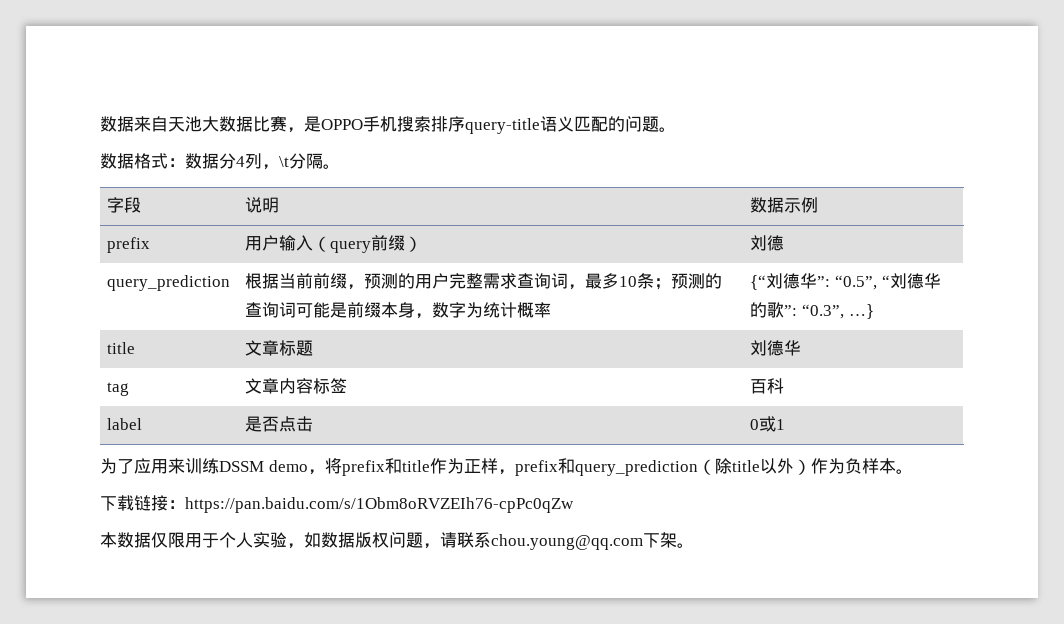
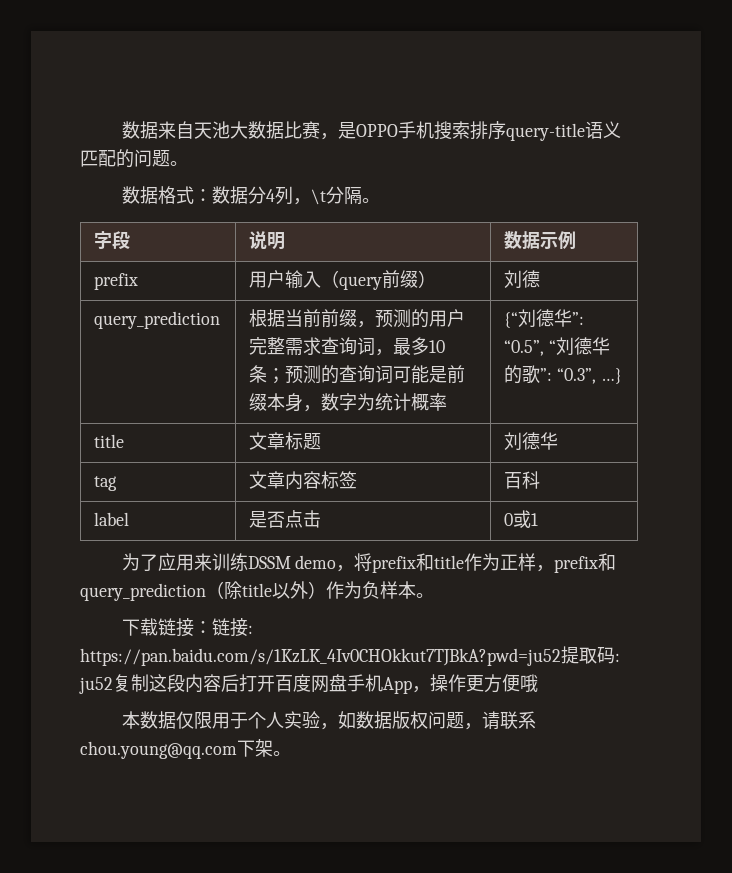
- 下载链接：https://pan.baidu.com/s/1Obm8oRVZEIh76-cpPc0qZw
+ 下载链接：链接: https://pan.baidu.com/s/1KzLK_4Iv0CHOkkut7TJBkA?pwd=ju52提取码: ju52复制这段内容后打开百度网盘手机App，操作更方便哦

